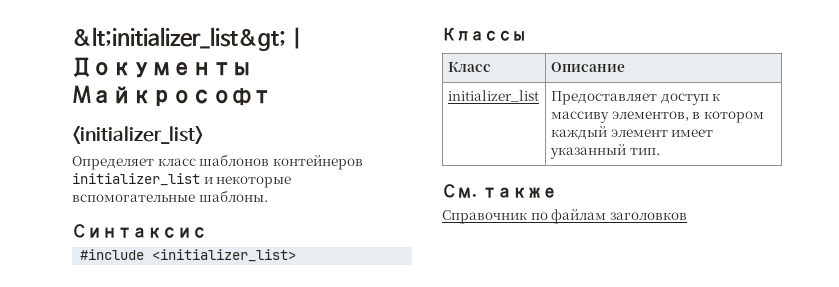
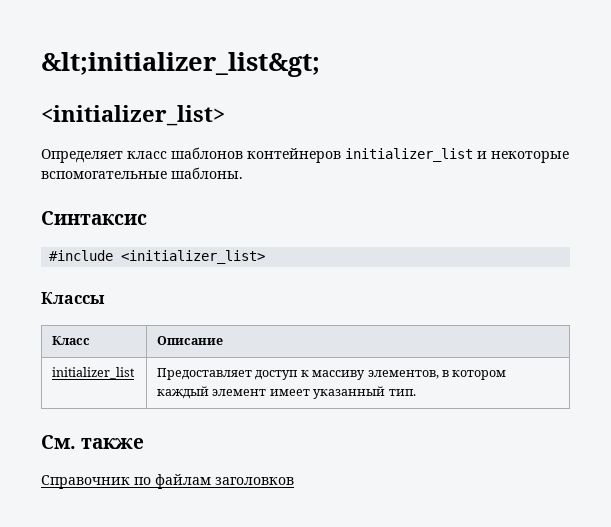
- &lt;initializer_list&gt; | Документы Майкрософт
+ &lt;initializer_list&gt;

